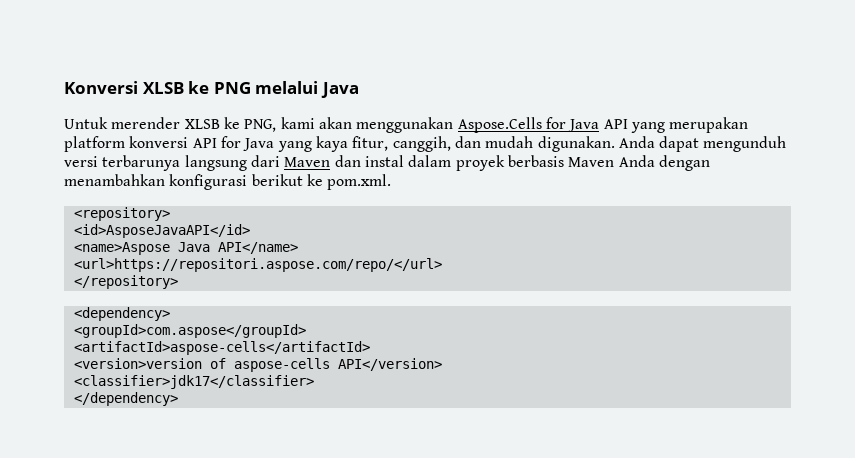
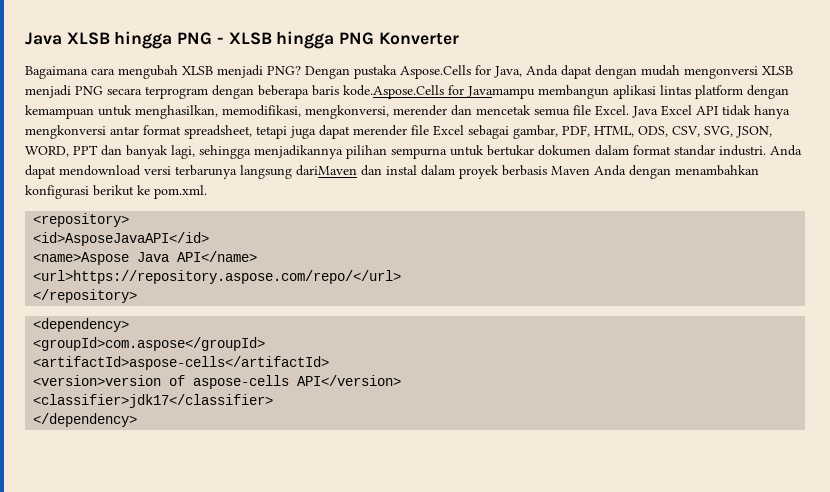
- Konversi XLSB ke PNG melalui Java
- Untuk merender XLSB ke PNG, kami akan menggunakan Aspose.Cells for Java API yang merupakan platform konversi API for Java yang kaya fitur, canggih, dan mudah digunakan. Anda dapat mengunduh versi terbarunya langsung dari Maven dan instal dalam proyek berbasis Maven Anda dengan menambahkan konfigurasi berikut ke pom.xml.
+ Java XLSB hingga PNG - XLSB hingga PNG Konverter
+ Bagaimana cara mengubah XLSB menjadi PNG? Dengan pustaka Aspose.Cells for Java, Anda dapat dengan mudah mengonversi XLSB menjadi PNG secara terprogram dengan beberapa baris kode.Aspose.Cells for Javamampu membangun aplikasi lintas platform dengan kemampuan untuk menghasilkan, memodifikasi, mengkonversi, merender dan mencetak semua file Excel. Java Excel API tidak hanya mengkonversi antar format spreadsheet, tetapi juga dapat merender file Excel sebagai gambar, PDF, HTML, ODS, CSV, SVG, JSON, WORD, PPT dan banyak lagi, sehingga menjadikannya pilihan sempurna untuk bertukar dokumen dalam format standar industri. Anda dapat mendownload versi terbarunya langsung dariMaven dan instal dalam proyek berbasis Maven Anda dengan menambahkan konfigurasi berikut ke pom.xml.
- <url>https://repositori.aspose.com/repo/</url>
+ <url>https://repository.aspose.com/repo/</url>

